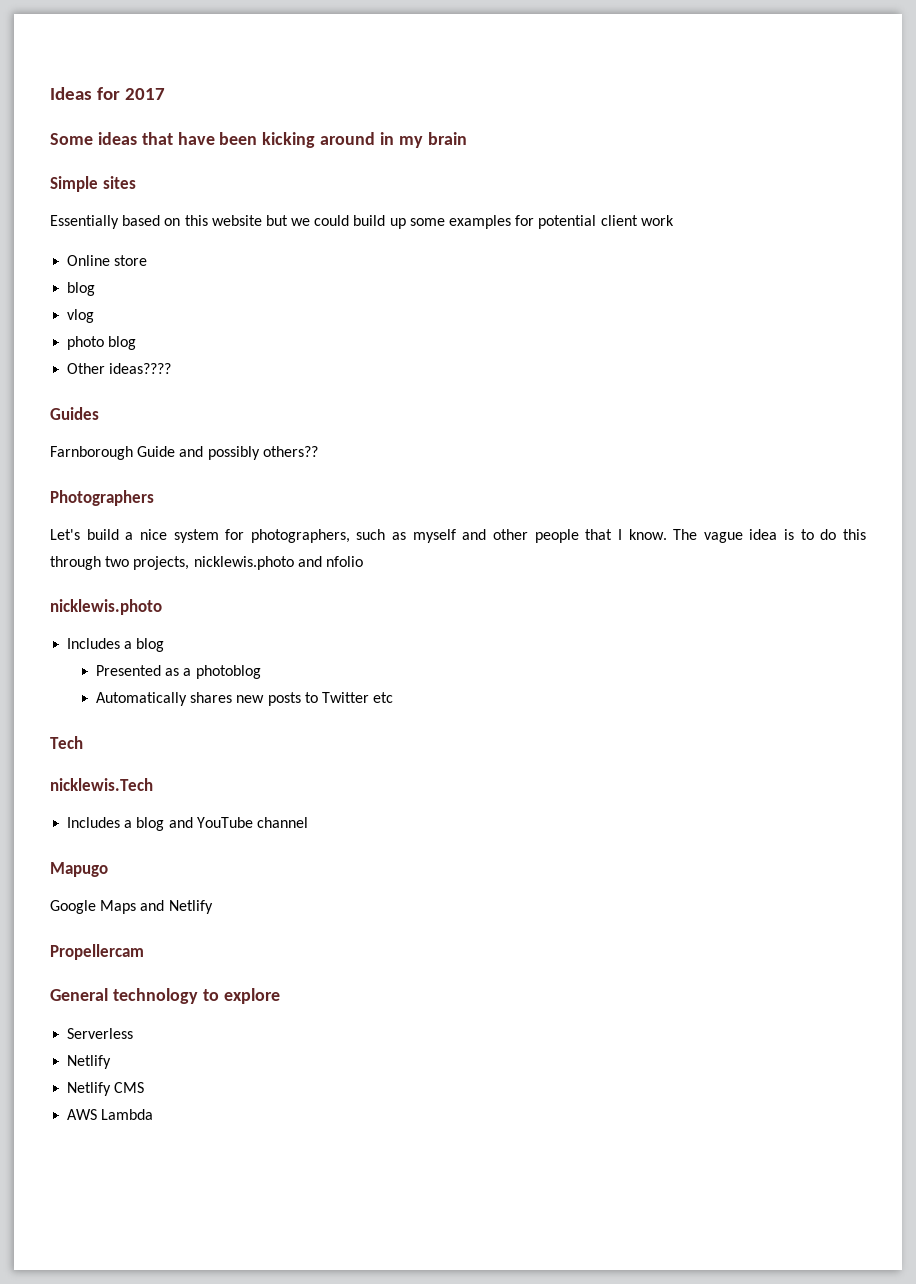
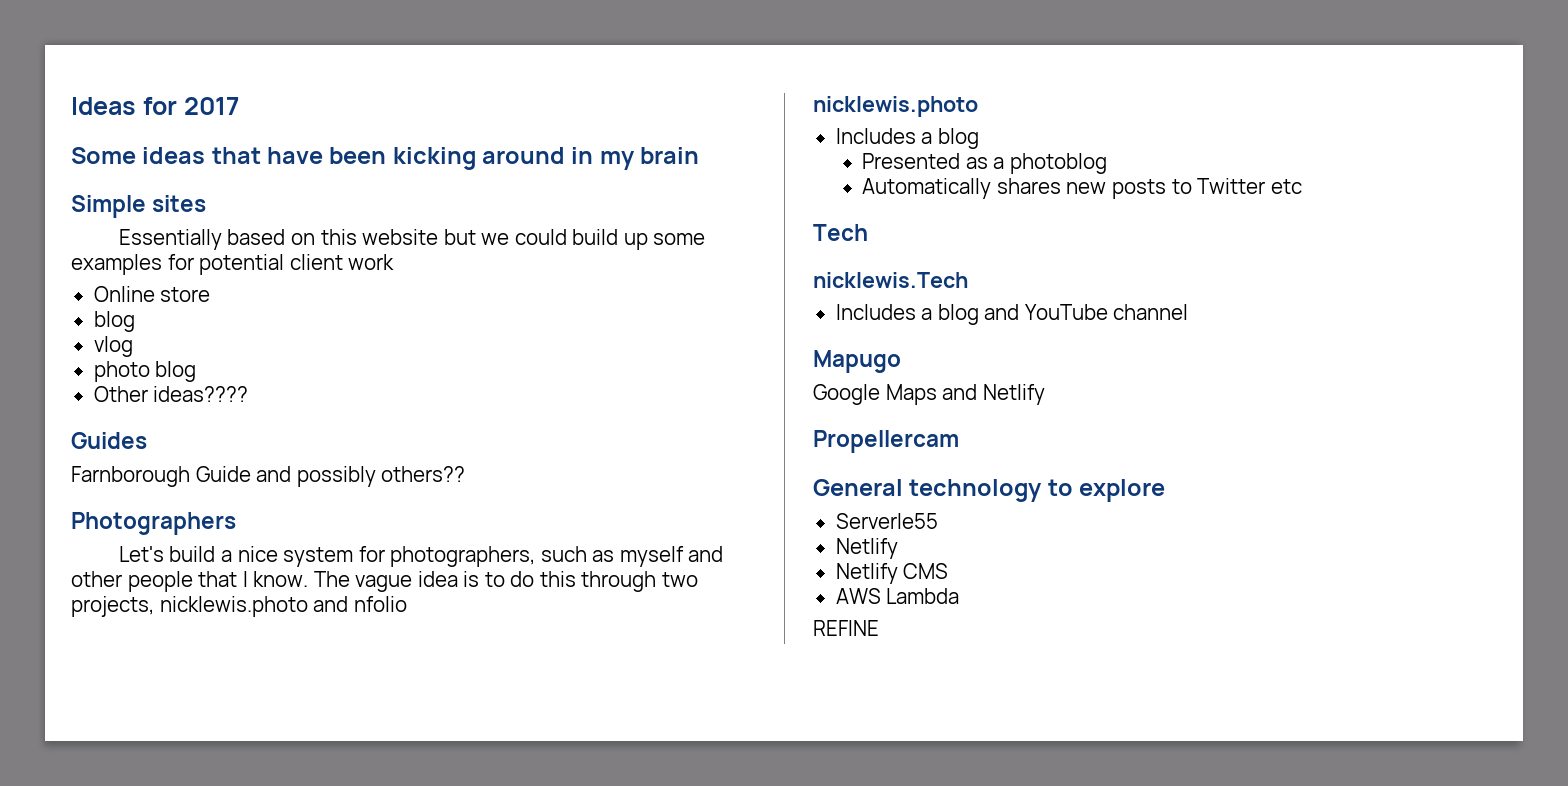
- Serverless
+ Serverle55
+ REFINE

